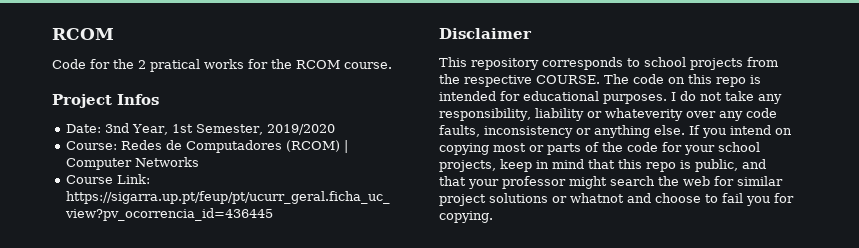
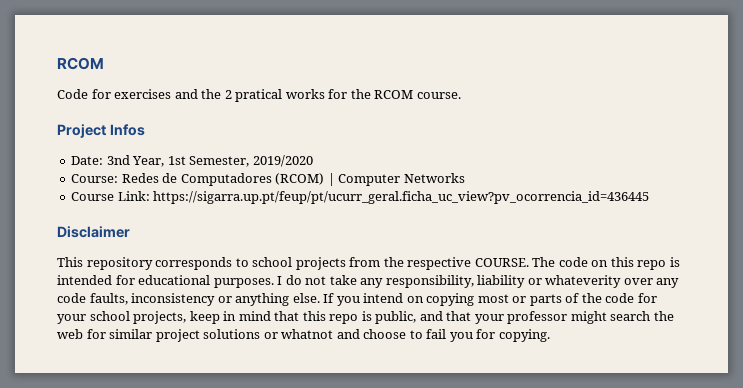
- Code for the 2 pratical works for the RCOM course.
+ Code for exercises and the 2 pratical works for the RCOM course.

